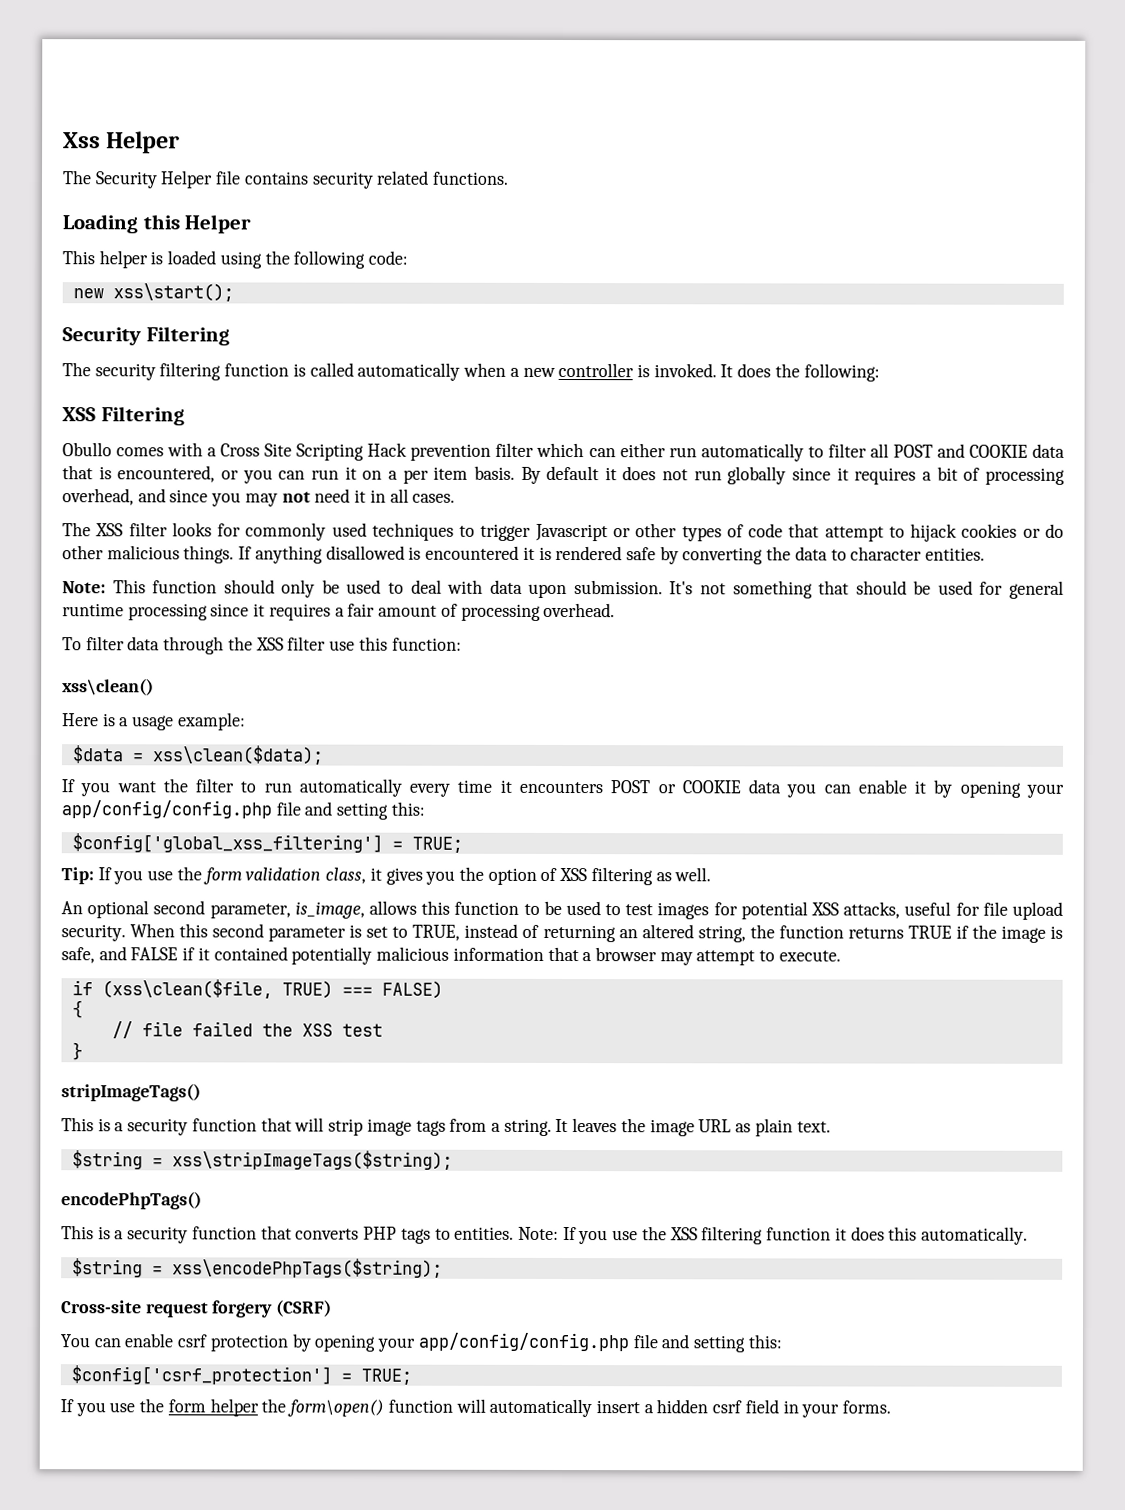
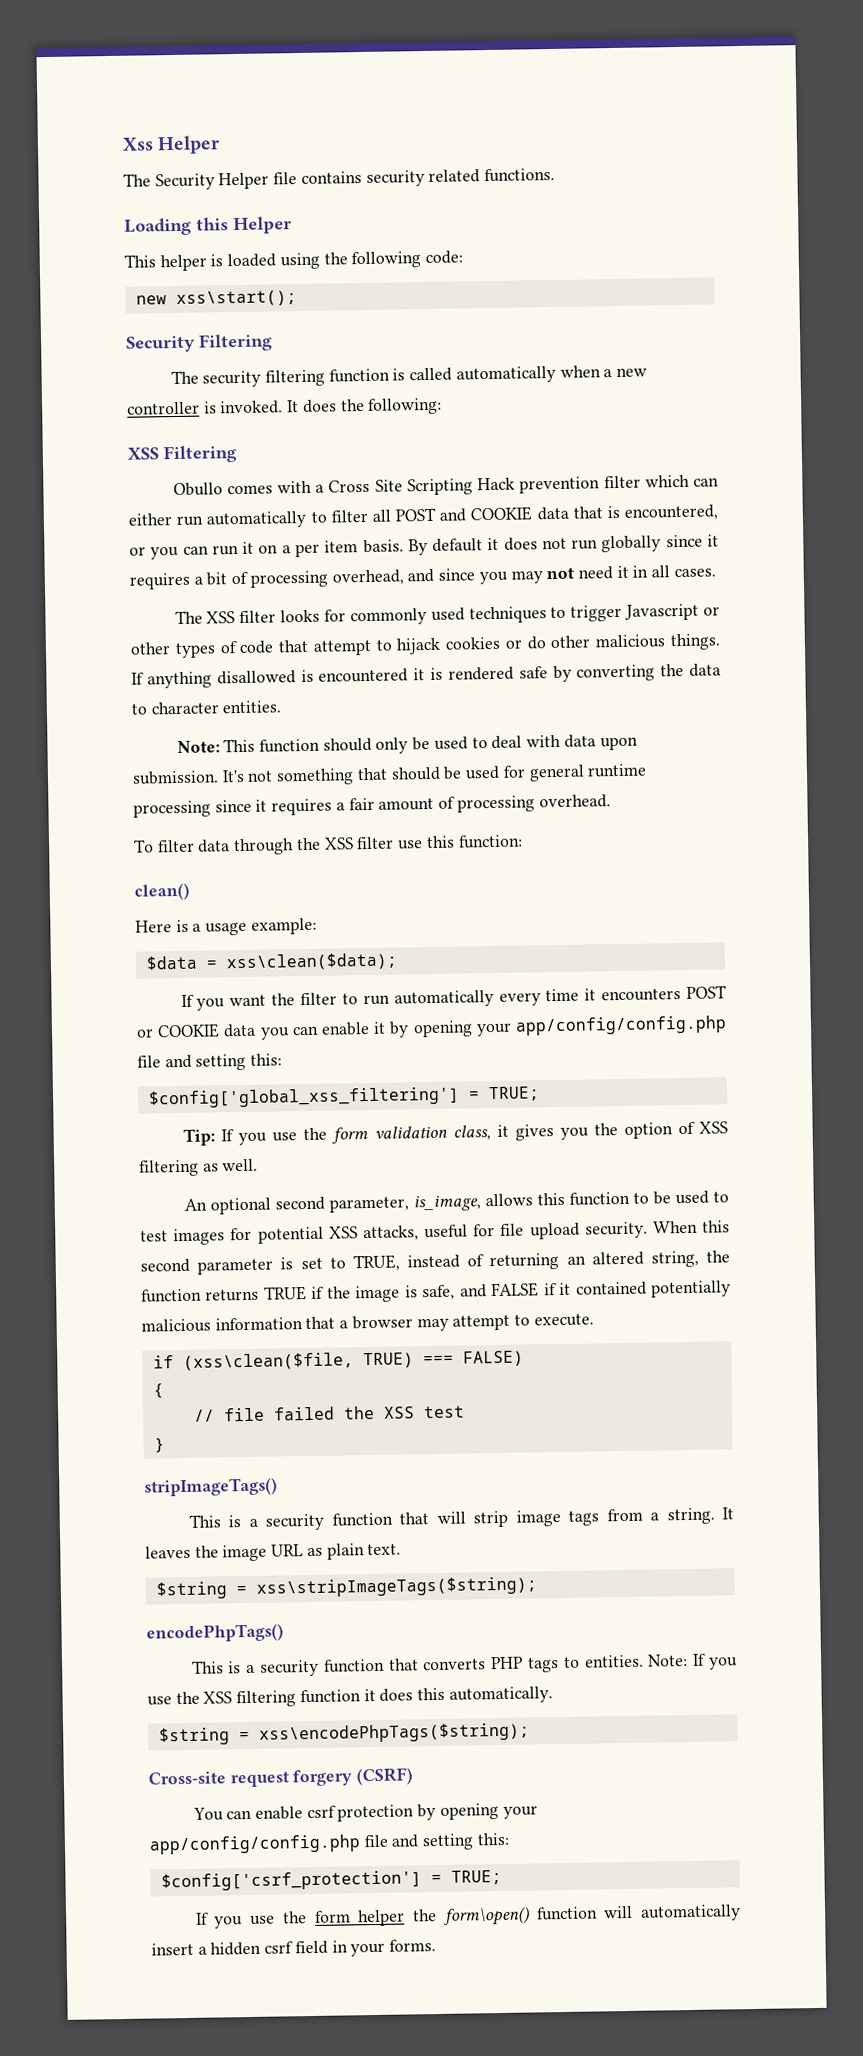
- xss\clean()
+ clean()

